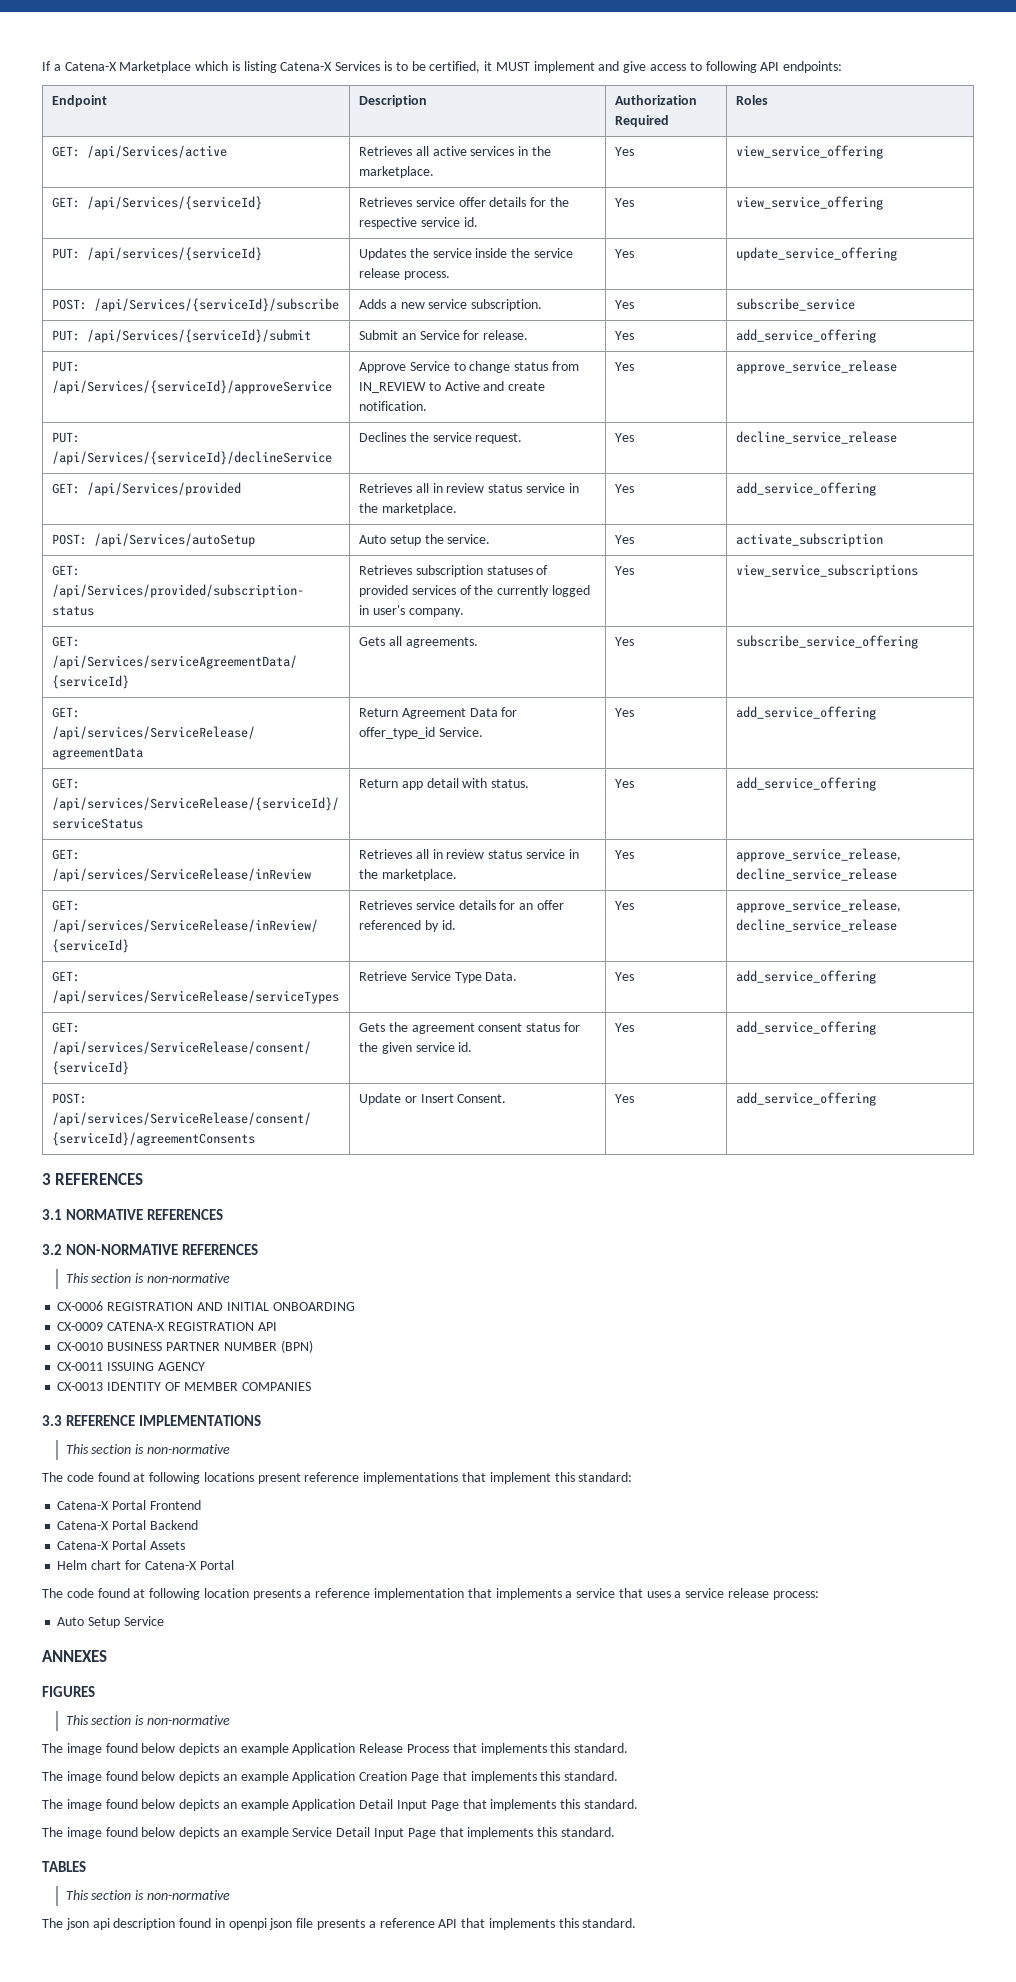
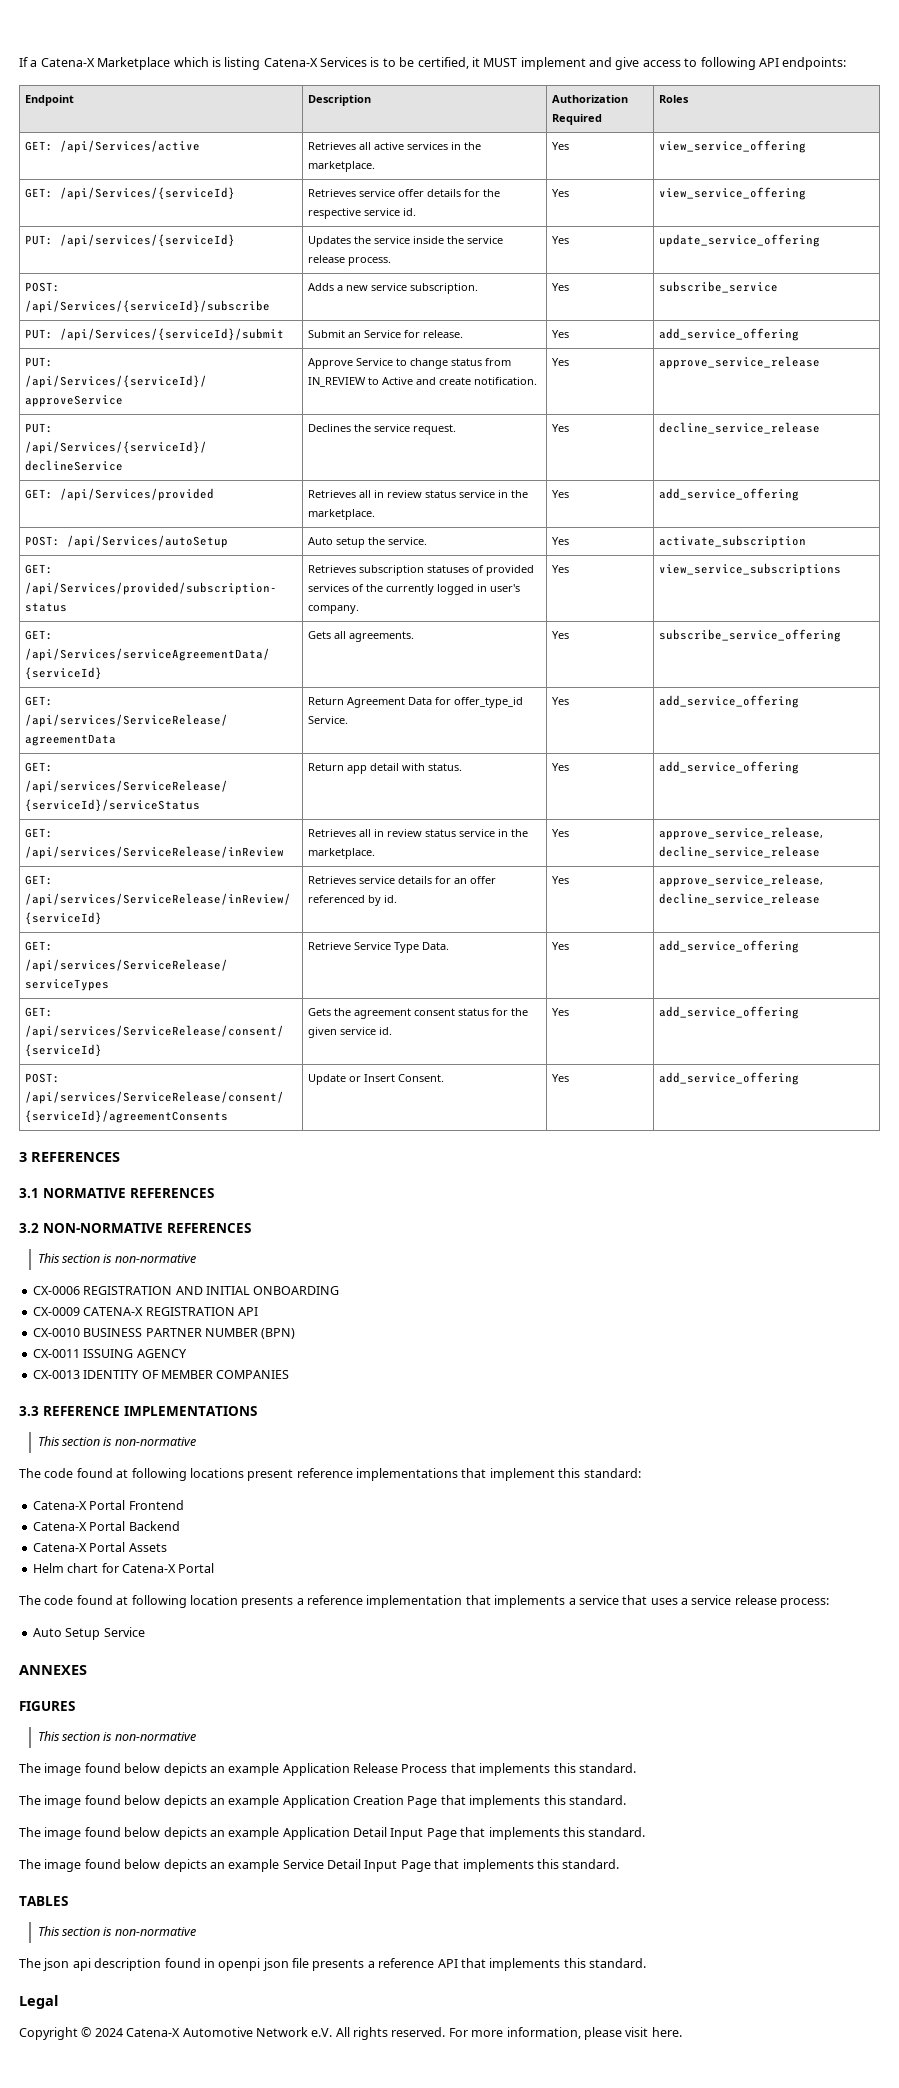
+ Legal
+ Copyright © 2024 Catena-X Automotive Network e.V. All rights reserved. For more information, please visit here.

